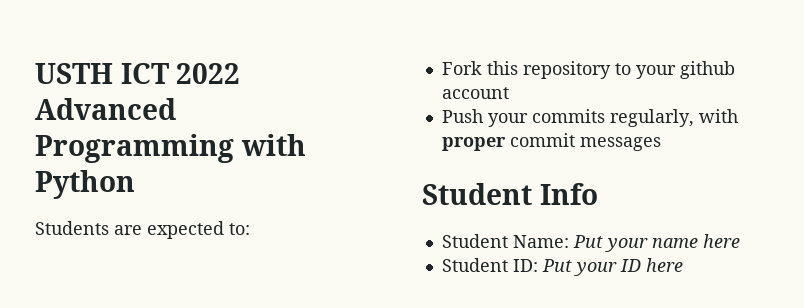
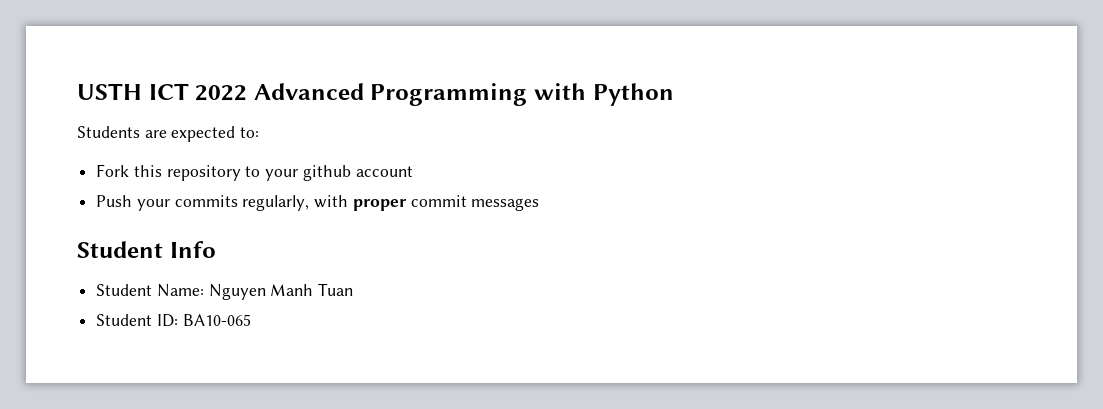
- Student Name: Put your name here
- Student ID: Put your ID here
+ Student Name: Nguyen Manh Tuan
+ Student ID: BA10-065

